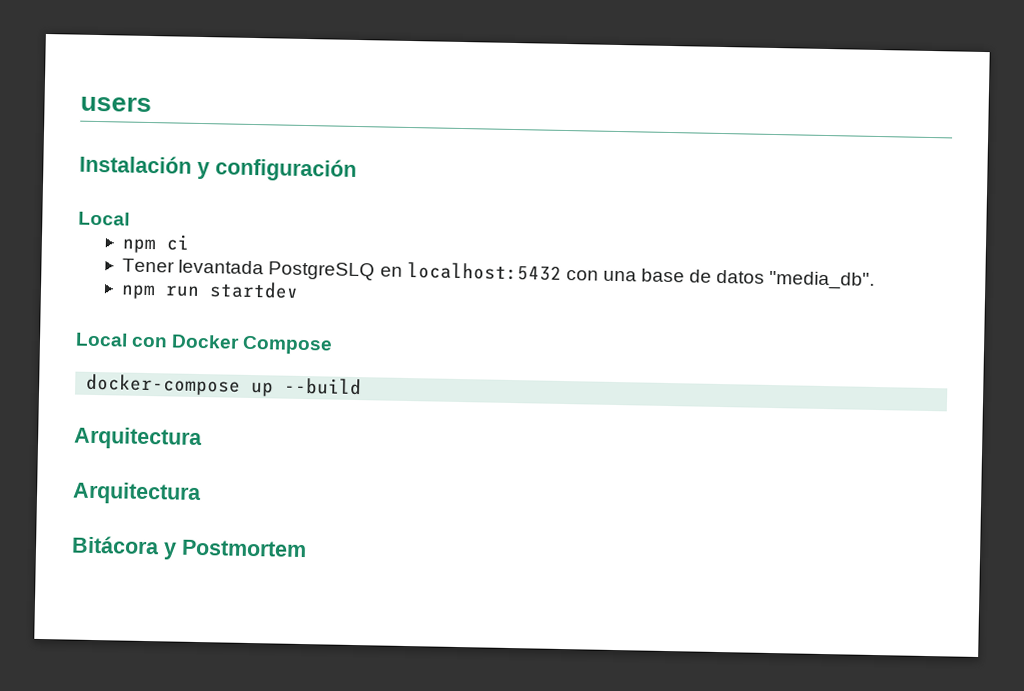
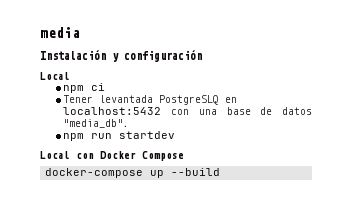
- users
+ media
  docker-compose up --build
- Arquitectura
- Arquitectura
- Bitácora y Postmortem

